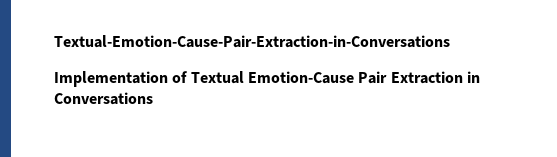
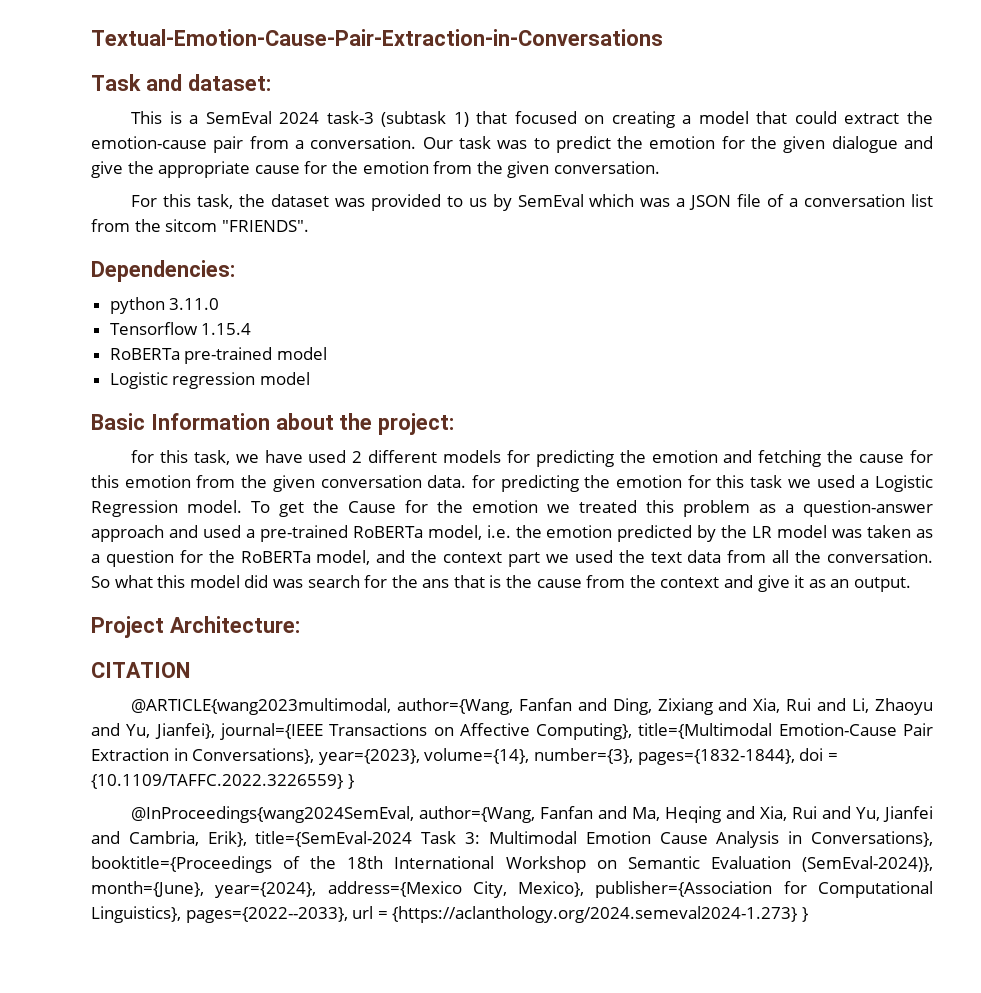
- Implementation of Textual Emotion-Cause Pair Extraction in Conversations
+ Task and dataset:
+ This is a SemEval 2024 task-3 (subtask 1) that focused on creating a model that could extract the emotion-cause pair from a conversation. Our task was to predict the emotion for the given dialogue and give the appropriate cause for the emotion from the given conversation.
+ For this task, the dataset was provided to us by SemEval which was a JSON file of a conversation list from the sitcom "FRIENDS".
+ Dependencies:
+ python 3.11.0
+ Tensorflow 1.15.4
+ RoBERTa pre-trained model
+ Logistic regression model
+ Basic Information about the project:
+ for this task, we have used 2 different models for predicting the emotion and fetching the cause for this emotion from the given conversation data. for predicting the emotion for this task we used a Logistic Regression model. To get the Cause for the emotion we treated this problem as a question-answer approach and used a pre-trained RoBERTa model, i.e. the emotion predicted by the LR model was taken as a question for the RoBERTa model, and the context part we used the text data from all the conversation. So what this model did was search for the ans that is the cause from the context and give it as an output.
+ Project Architecture:
+ CITATION
+ @ARTICLE{wang2023multimodal, author={Wang, Fanfan and Ding, Zixiang and Xia, Rui and Li, Zhaoyu and Yu, Jianfei}, journal={IEEE Transactions on Affective Computing}, title={Multimodal Emotion-Cause Pair Extraction in Conversations}, year={2023}, volume={14}, number={3}, pages={1832-1844}, doi = {10.1109/TAFFC.2022.3226559} }
+ @InProceedings{wang2024SemEval, author={Wang, Fanfan and Ma, Heqing and Xia, Rui and Yu, Jianfei and Cambria, Erik}, title={SemEval-2024 Task 3: Multimodal Emotion Cause Analysis in Conversations}, booktitle={Proceedings of the 18th International Workshop on Semantic Evaluation (SemEval-2024)}, month={June}, year={2024}, address={Mexico City, Mexico}, publisher={Association for Computational Linguistics}, pages={2022--2033}, url = {https://aclanthology.org/2024.semeval2024-1.273} }

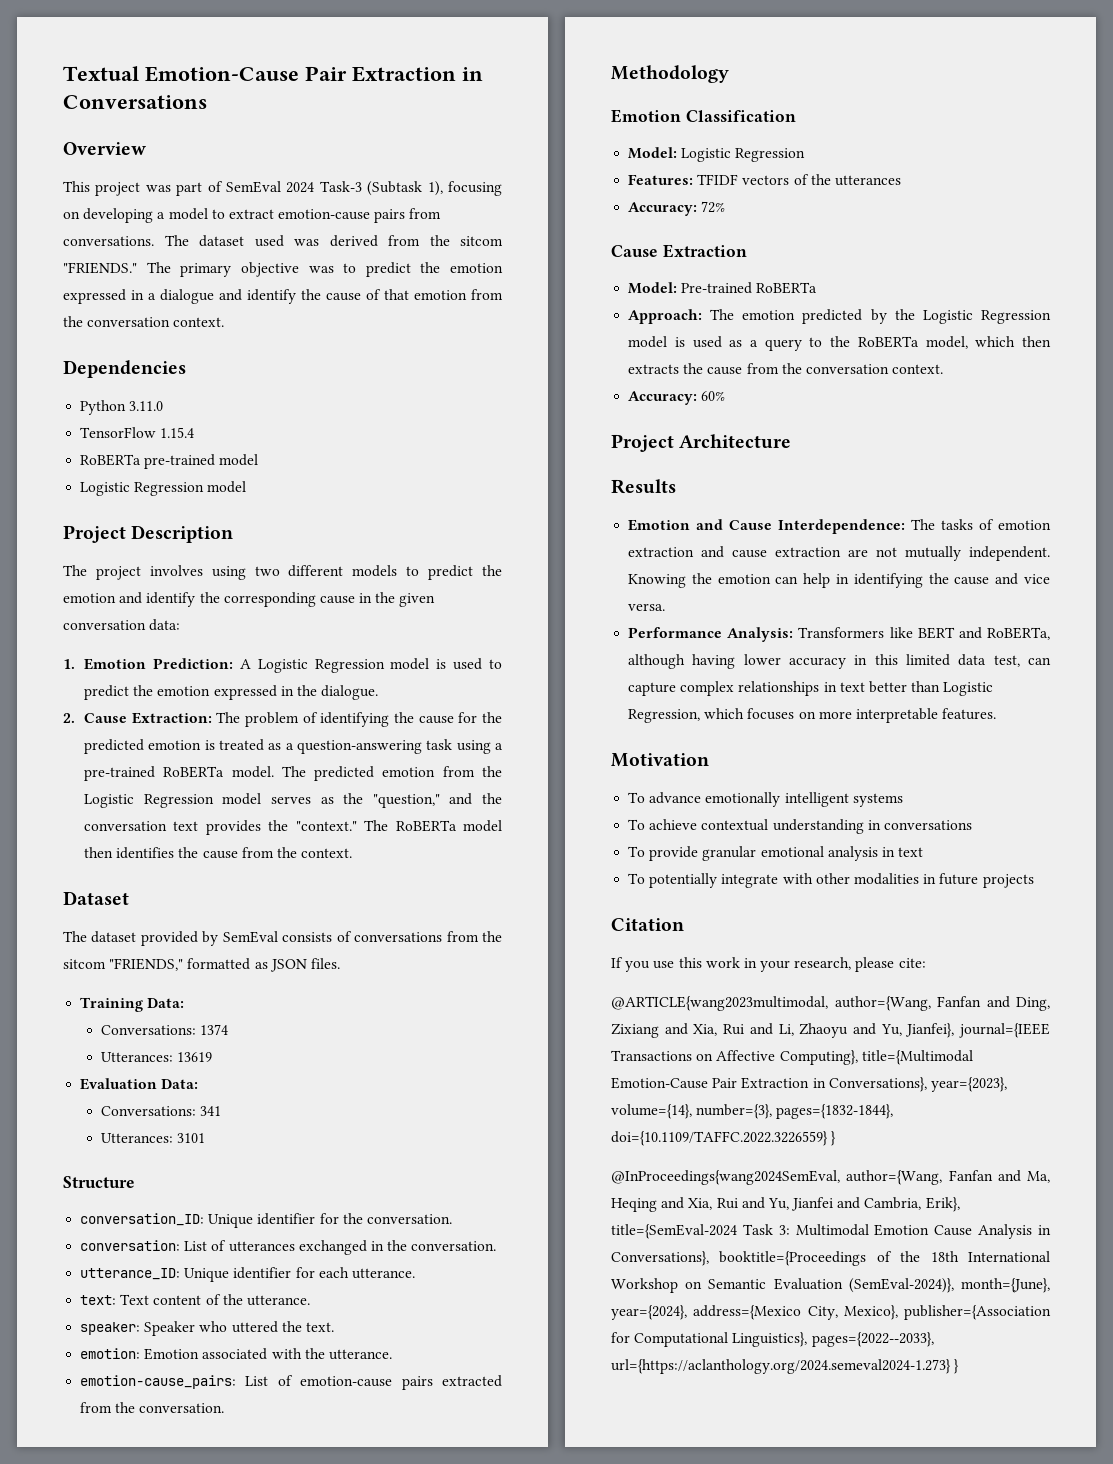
- Textual-Emotion-Cause-Pair-Extraction-in-Conversations
- Task and dataset:
- This is a SemEval 2024 task-3 (subtask 1) that focused on creating a model that could extract the emotion-cause pair from a conversation. Our task was to predict the emotion for the given dialogue and give the appropriate cause for the emotion from the given conversation.
- For this task, the dataset was provided to us by SemEval which was a JSON file of a conversation list from the sitcom "FRIENDS".
- Dependencies:
- python 3.11.0
+ Textual Emotion-Cause Pair Extraction in Conversations
+ Overview
+ This project was part of SemEval 2024 Task-3 (Subtask 1), focusing on developing a model to extract emotion-cause pairs from conversations. The dataset used was derived from the sitcom "FRIENDS." The primary objective was to predict the emotion expressed in a dialogue and identify the cause of that emotion from the conversation context.
+ Dependencies
+ Python 3.11.0
- Tensorflow 1.15.4
+ TensorFlow 1.15.4
  RoBERTa pre-trained model
- Logistic regression model
- Basic Information about the project:
- for this task, we have used 2 different models for predicting the emotion and fetching the cause for this emotion from the given conversation data. for predicting the emotion for this task we used a Logistic Regression model. To get the Cause for the emotion we treated this problem as a question-answer approach and used a pre-trained RoBERTa model, i.e. the emotion predicted by the LR model was taken as a question for the RoBERTa model, and the context part we used the text data from all the conversation. So what this model did was search for the ans that is the cause from the context and give it as an output.
- Project Architecture:
- CITATION
+ Logistic Regression model
+ Project Description
+ The project involves using two different models to predict the emotion and identify the corresponding cause in the given conversation data:
+ 1. Emotion Prediction: A Logistic Regression model is used to predict the emotion expressed in the dialogue.
+ 2. Cause Extraction: The problem of identifying the cause for the predicted emotion is treated as a question-answering task using a pre-trained RoBERTa model. The predicted emotion from the Logistic Regression model serves as the "question," and the conversation text provides the "context." The RoBERTa model then identifies the cause from the context.
+ Dataset
+ The dataset provided by SemEval consists of conversations from the sitcom "FRIENDS," formatted as JSON files.
+ Training Data:
+ Conversations: 1374
+ Utterances: 13619
+ Evaluation Data:
+ Conversations: 341
+ Utterances: 3101
+ Structure
+ conversation_ID: Unique identifier for the conversation.
+ conversation: List of utterances exchanged in the conversation.
+ utterance_ID: Unique identifier for each utterance.
+ text: Text content of the utterance.
+ speaker: Speaker who uttered the text.
+ emotion: Emotion associated with the utterance.
+ emotion-cause_pairs: List of emotion-cause pairs extracted from the conversation.
+ Methodology
+ Emotion Classification
+ Model: Logistic Regression
+ Features: TFIDF vectors of the utterances
+ Accuracy: 72%
+ Cause Extraction
+ Model: Pre-trained RoBERTa
+ Approach: The emotion predicted by the Logistic Regression model is used as a query to the RoBERTa model, which then extracts the cause from the conversation context.
+ Accuracy: 60%
+ Project Architecture
+ Results
+ Emotion and Cause Interdependence: The tasks of emotion extraction and cause extraction are not mutually independent. Knowing the emotion can help in identifying the cause and vice versa.
+ Performance Analysis: Transformers like BERT and RoBERTa, although having lower accuracy in this limited data test, can capture complex relationships in text better than Logistic Regression, which focuses on more interpretable features.
+ Motivation
+ To advance emotionally intelligent systems
+ To achieve contextual understanding in conversations
+ To provide granular emotional analysis in text
+ To potentially integrate with other modalities in future projects
+ Citation
+ If you use this work in your research, please cite:
- @ARTICLE{wang2023multimodal, author={Wang, Fanfan and Ding, Zixiang and Xia, Rui and Li, Zhaoyu and Yu, Jianfei}, journal={IEEE Transactions on Affective Computing}, title={Multimodal Emotion-Cause Pair Extraction in Conversations}, year={2023}, volume={14}, number={3}, pages={1832-1844}, doi = {10.1109/TAFFC.2022.3226559} }
+ @ARTICLE{wang2023multimodal, author={Wang, Fanfan and Ding, Zixiang and Xia, Rui and Li, Zhaoyu and Yu, Jianfei}, journal={IEEE Transactions on Affective Computing}, title={Multimodal Emotion-Cause Pair Extraction in Conversations}, year={2023}, volume={14}, number={3}, pages={1832-1844}, doi={10.1109/TAFFC.2022.3226559} }
- @InProceedings{wang2024SemEval, author={Wang, Fanfan and Ma, Heqing and Xia, Rui and Yu, Jianfei and Cambria, Erik}, title={SemEval-2024 Task 3: Multimodal Emotion Cause Analysis in Conversations}, booktitle={Proceedings of the 18th International Workshop on Semantic Evaluation (SemEval-2024)}, month={June}, year={2024}, address={Mexico City, Mexico}, publisher={Association for Computational Linguistics}, pages={2022--2033}, url = {https://aclanthology.org/2024.semeval2024-1.273} }
+ @InProceedings{wang2024SemEval, author={Wang, Fanfan and Ma, Heqing and Xia, Rui and Yu, Jianfei and Cambria, Erik}, title={SemEval-2024 Task 3: Multimodal Emotion Cause Analysis in Conversations}, booktitle={Proceedings of the 18th International Workshop on Semantic Evaluation (SemEval-2024)}, month={June}, year={2024}, address={Mexico City, Mexico}, publisher={Association for Computational Linguistics}, pages={2022--2033}, url={https://aclanthology.org/2024.semeval2024-1.273} }

